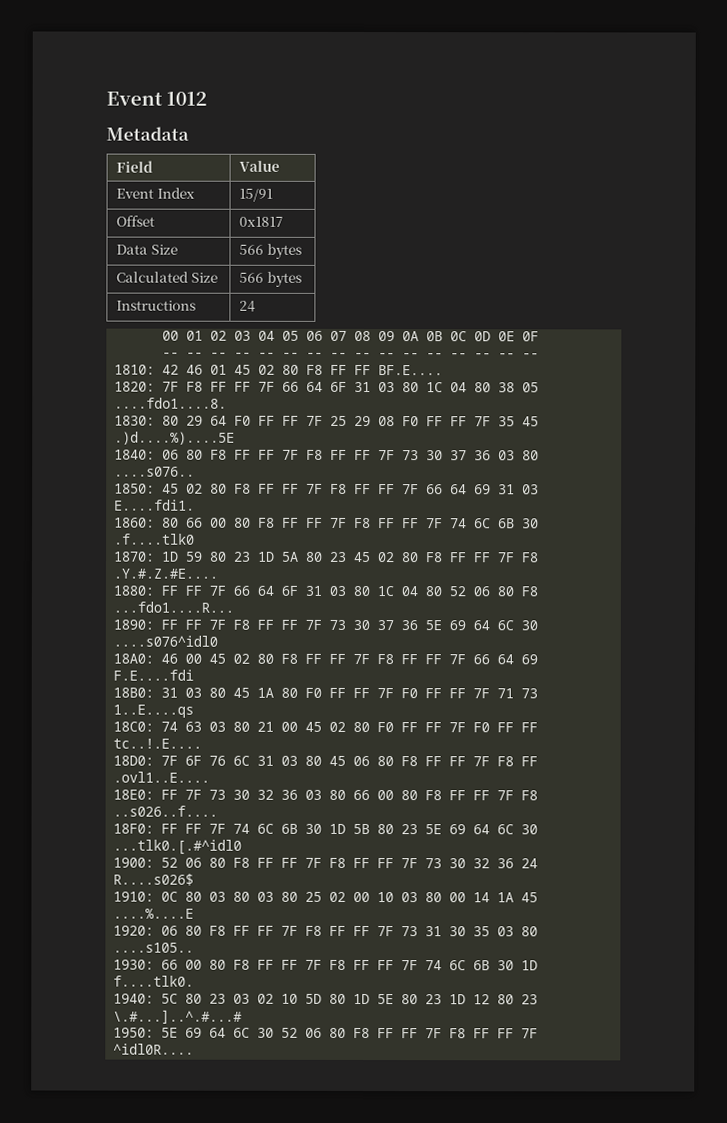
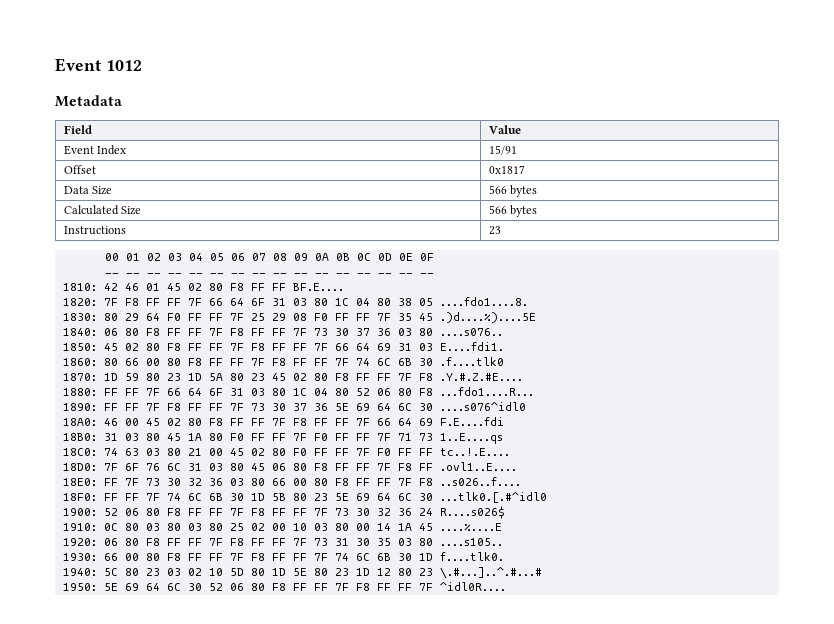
- Instructions | 24
+ Instructions | 23

